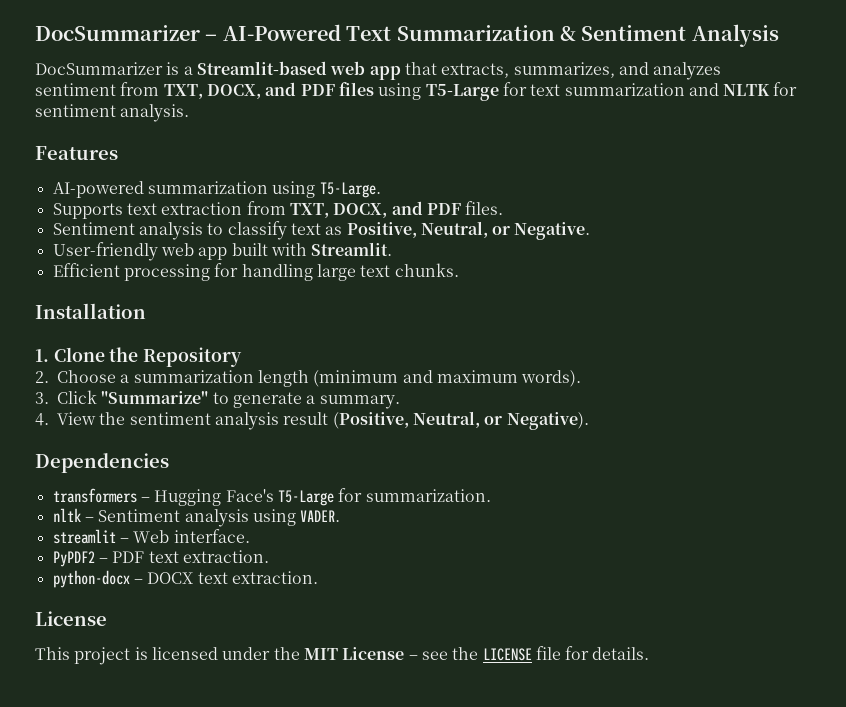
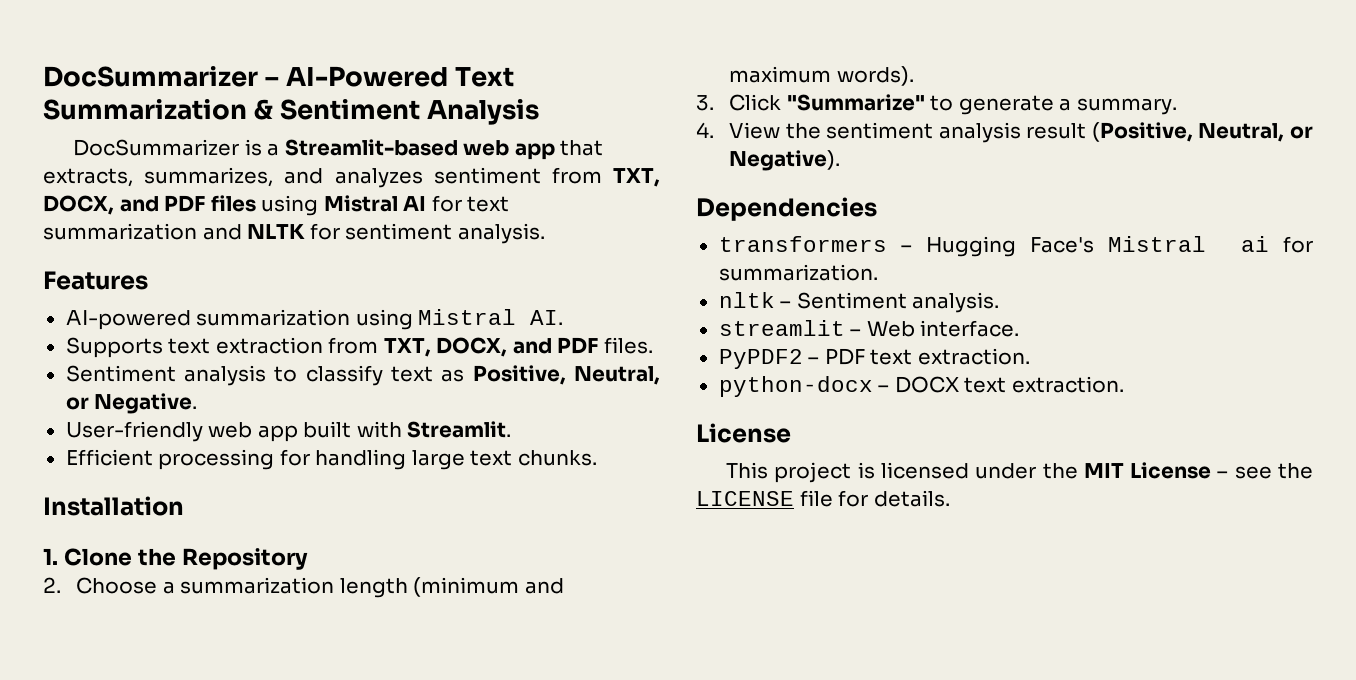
- DocSummarizer is a Streamlit-based web app that extracts, summarizes, and analyzes sentiment from TXT, DOCX, and PDF files using T5-Large for text summarization and NLTK for sentiment analysis.
+ DocSummarizer is a Streamlit-based web app that extracts, summarizes, and analyzes sentiment from TXT, DOCX, and PDF files using Mistral AI for text summarization and NLTK for sentiment analysis.
- AI-powered summarization using T5-Large.
+ AI-powered summarization using Mistral AI.
- transformers – Hugging Face's T5-Large for summarization.
+ transformers – Hugging Face's Mistral ai for summarization.
- nltk – Sentiment analysis using VADER.
+ nltk – Sentiment analysis.

